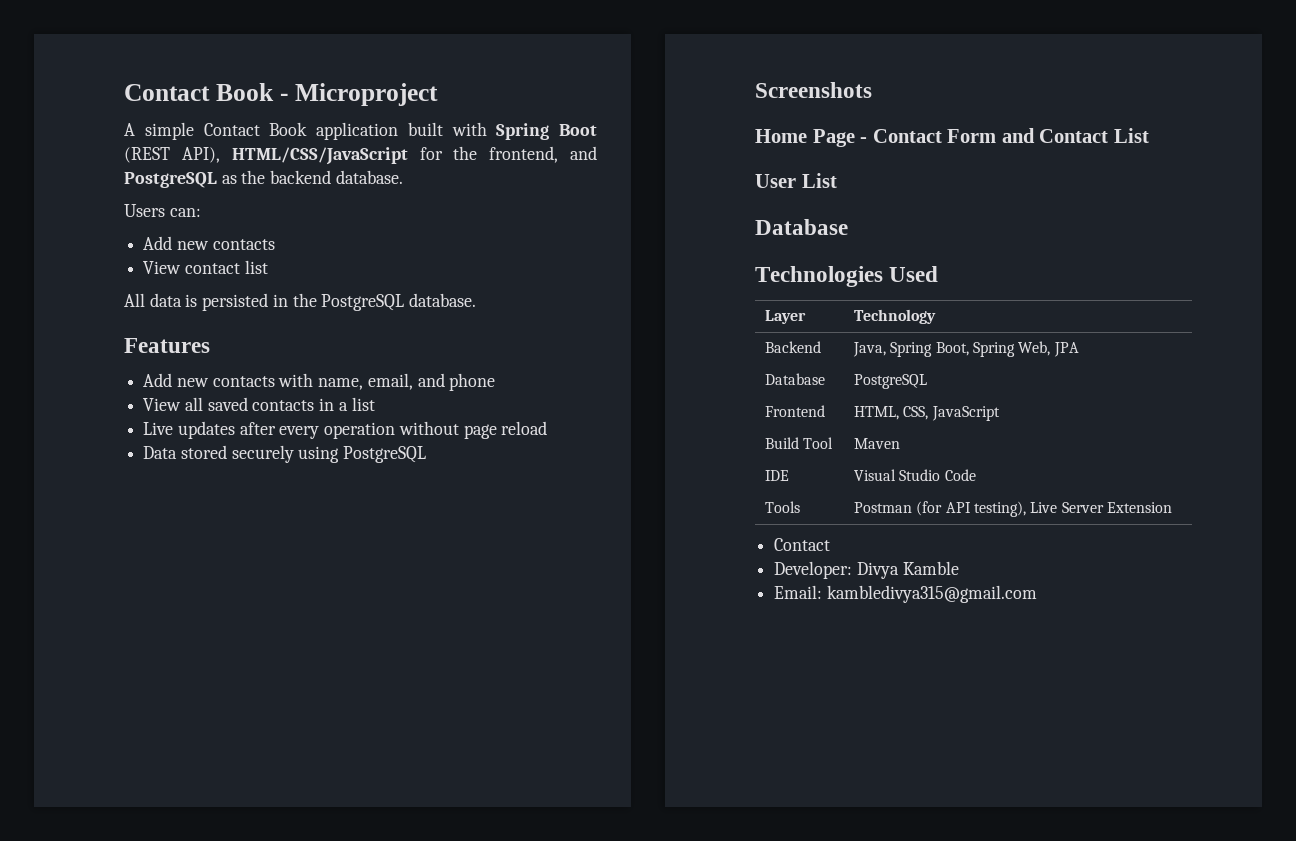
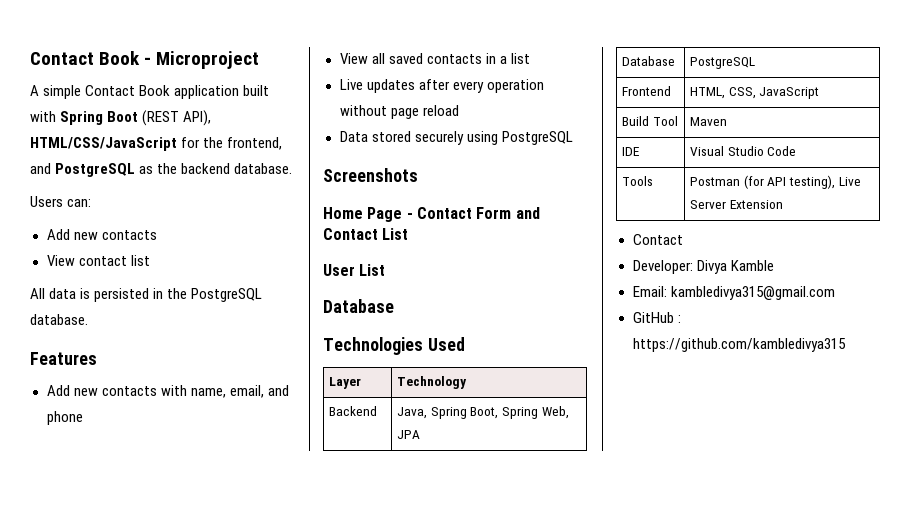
+ GitHub : https://github.com/kambledivya315

